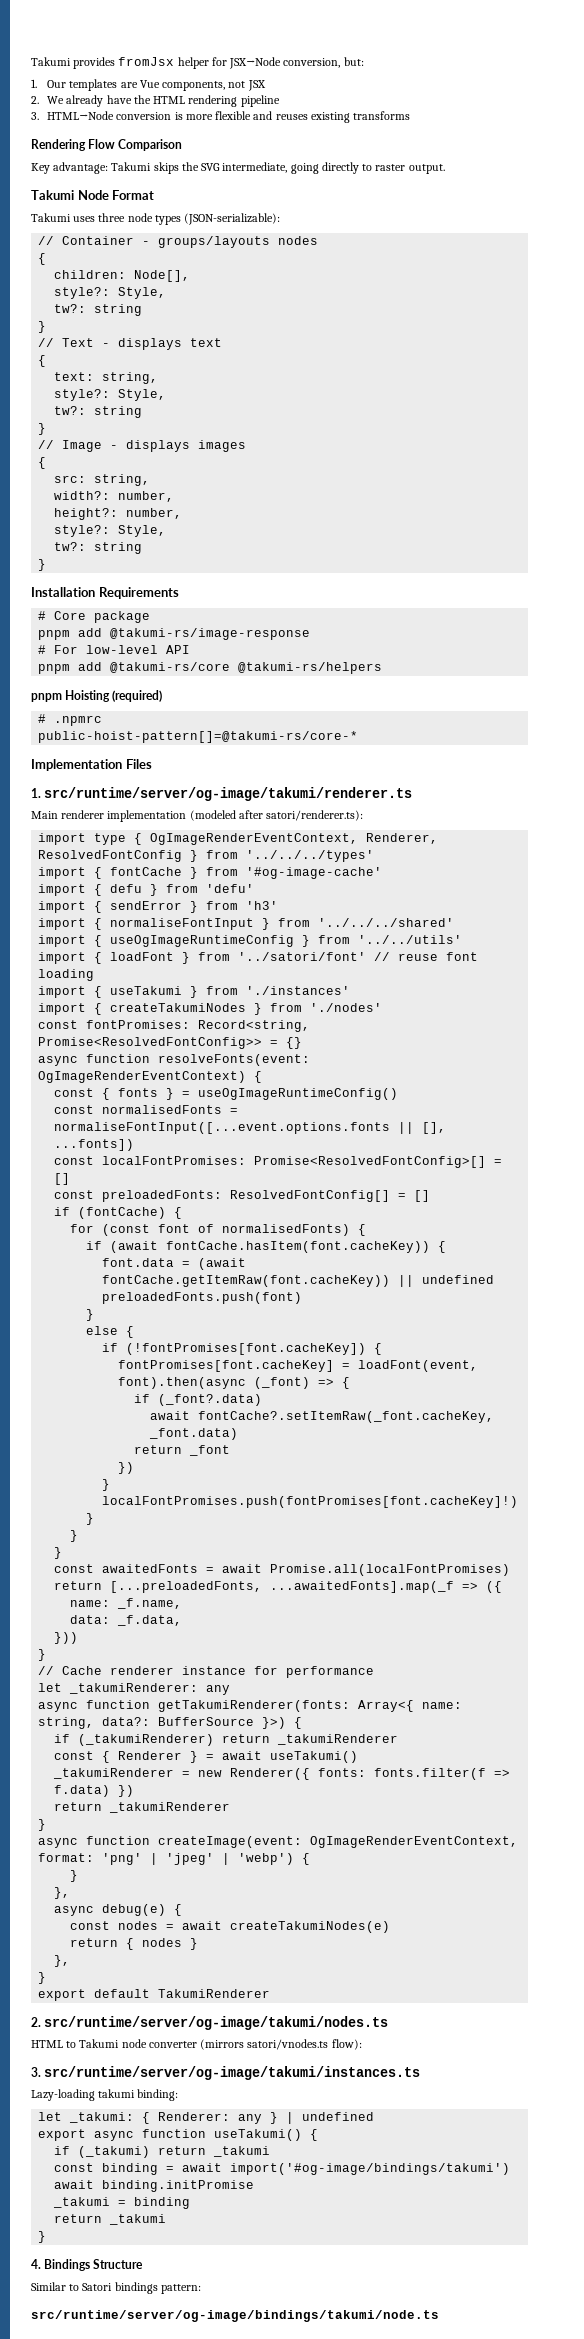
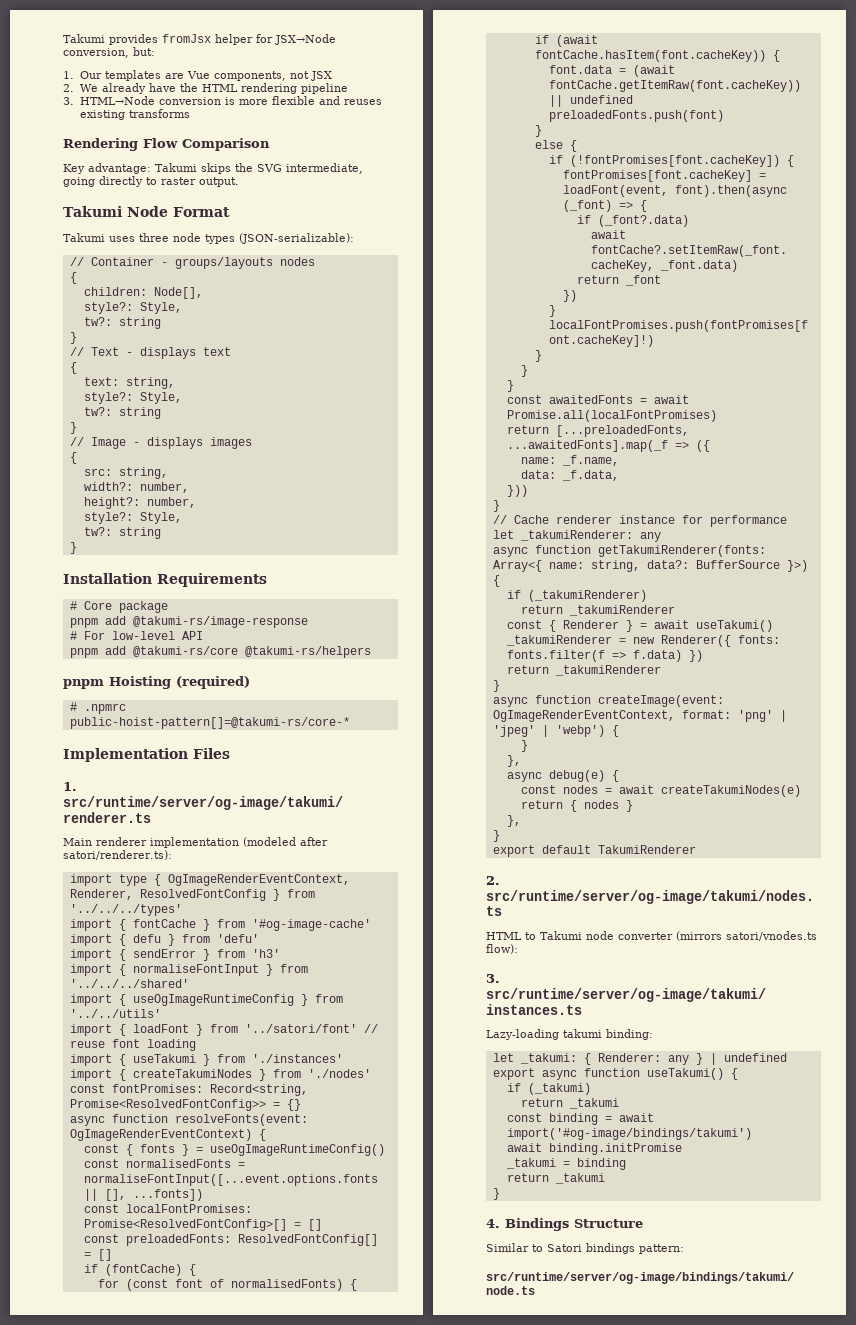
- if (_takumiRenderer) return _takumiRenderer
+ if (_takumiRenderer)
+ return _takumiRenderer
- if (_takumi) return _takumi
+ if (_takumi)
+ return _takumi

